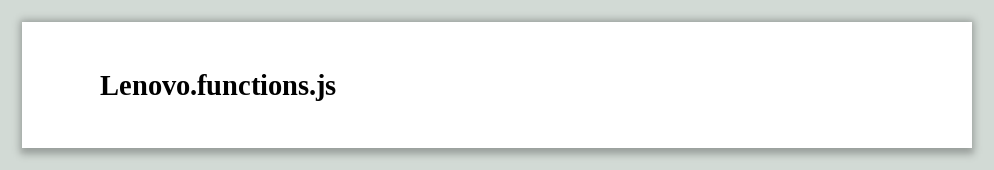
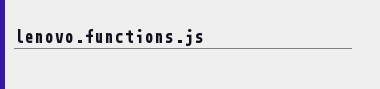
- Lenovo.functions.js
+ lenovo.functions.js

